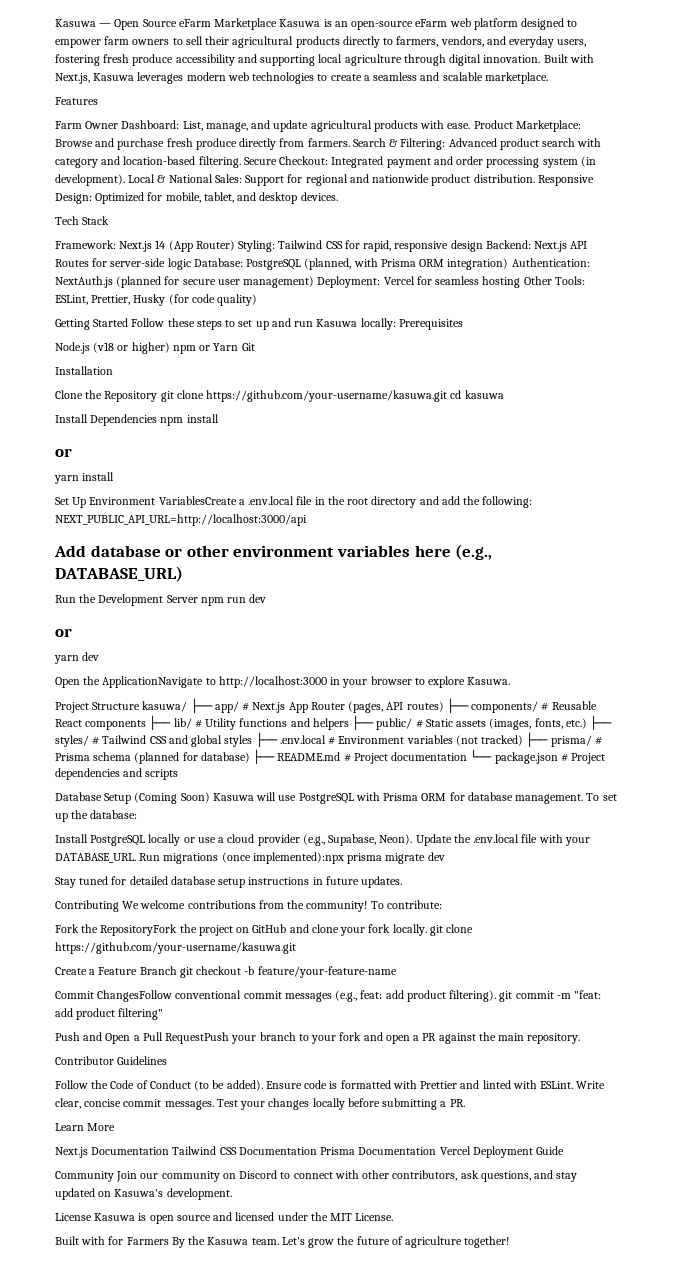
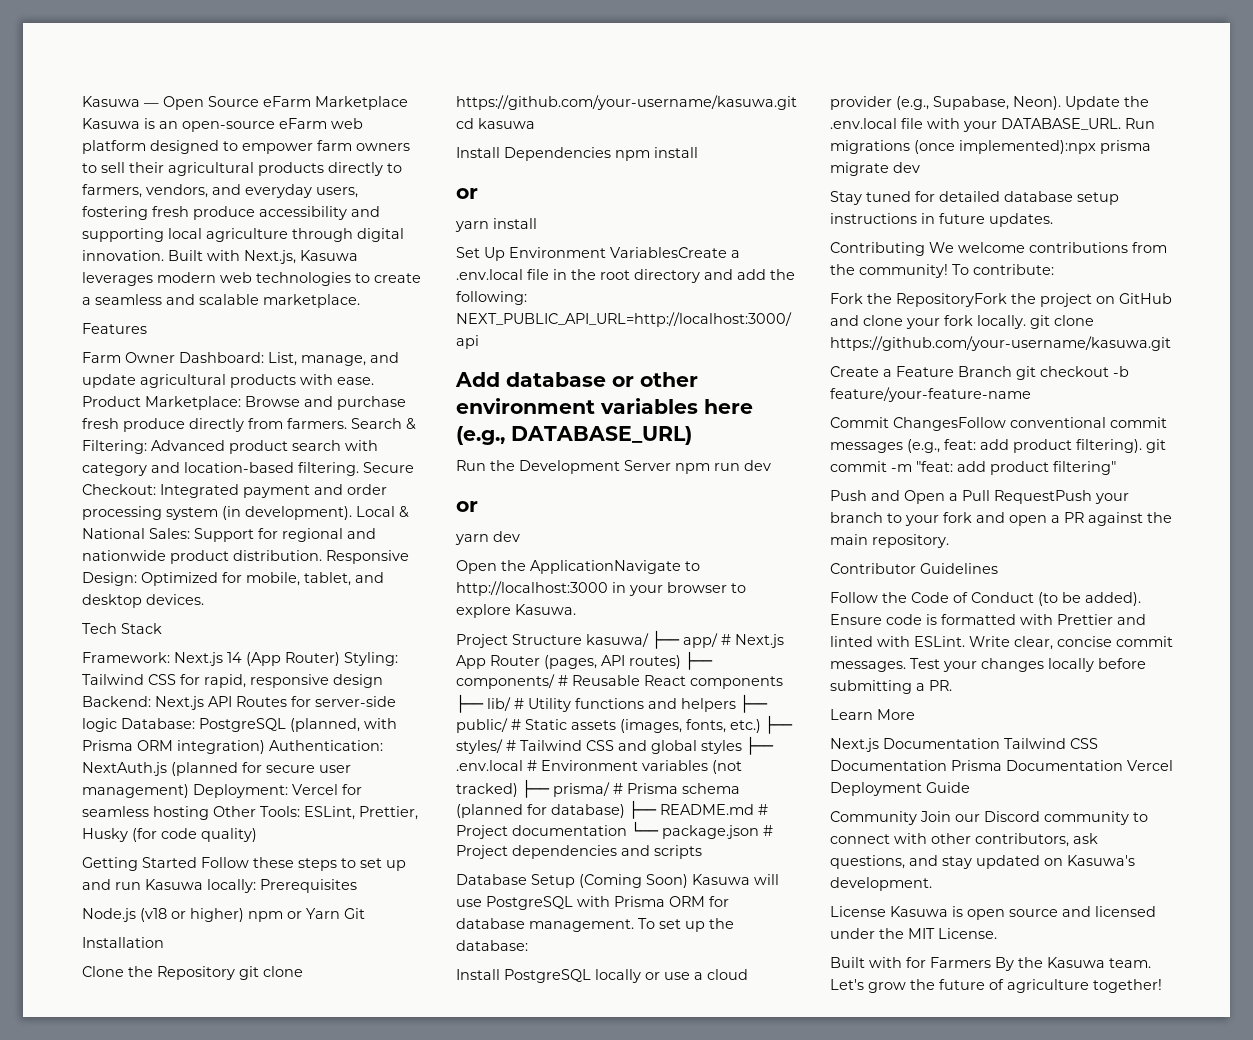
- Community Join our community on Discord to connect with other contributors, ask questions, and stay updated on Kasuwa's development.
+ Community Join our Discord community to connect with other contributors, ask questions, and stay updated on Kasuwa's development.

